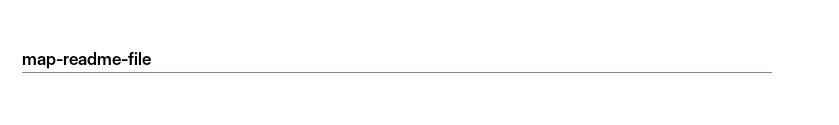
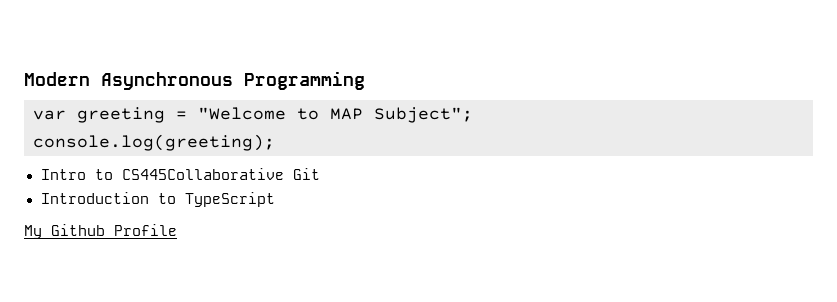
- map-readme-file
+ Modern Asynchronous Programming
+ var greeting = "Welcome to MAP Subject";
+ console.log(greeting);
+ Intro to CS445Collaborative Git
+ Introduction to TypeScript
+ My Github Profile

